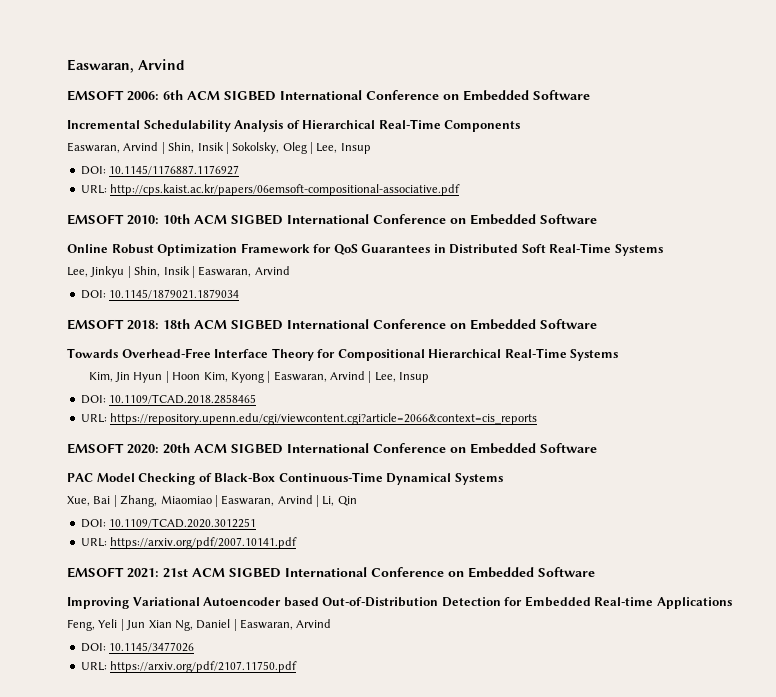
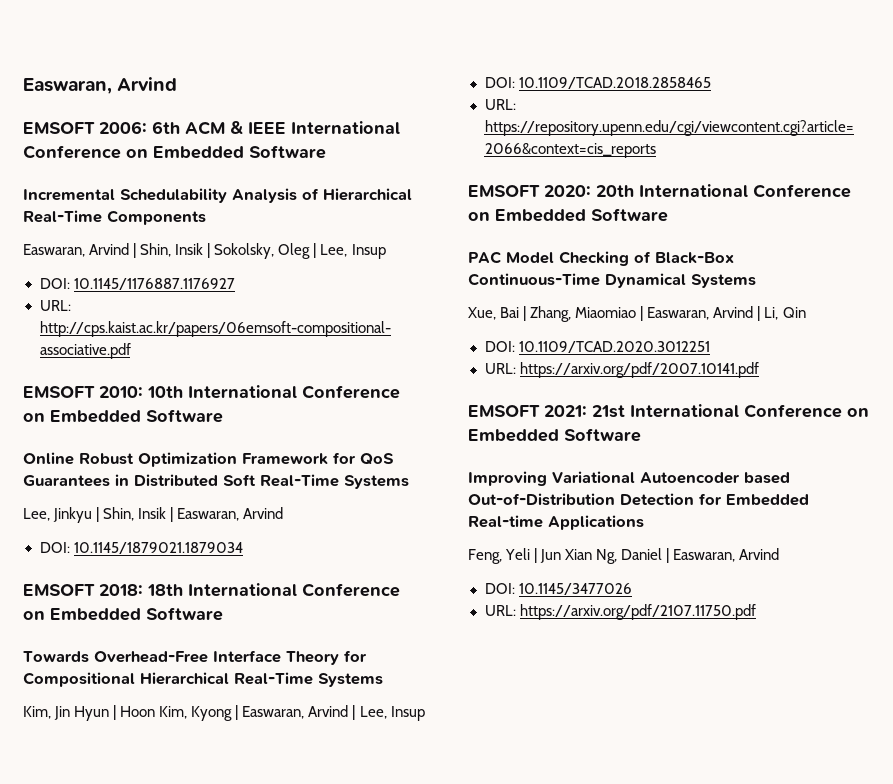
- EMSOFT 2006: 6th ACM SIGBED International Conference on Embedded Software
+ EMSOFT 2006: 6th ACM & IEEE International Conference on Embedded Software
- EMSOFT 2010: 10th ACM SIGBED International Conference on Embedded Software
+ EMSOFT 2010: 10th International Conference on Embedded Software
- EMSOFT 2018: 18th ACM SIGBED International Conference on Embedded Software
+ EMSOFT 2018: 18th International Conference on Embedded Software
- EMSOFT 2020: 20th ACM SIGBED International Conference on Embedded Software
+ EMSOFT 2020: 20th International Conference on Embedded Software
- EMSOFT 2021: 21st ACM SIGBED International Conference on Embedded Software
+ EMSOFT 2021: 21st International Conference on Embedded Software

